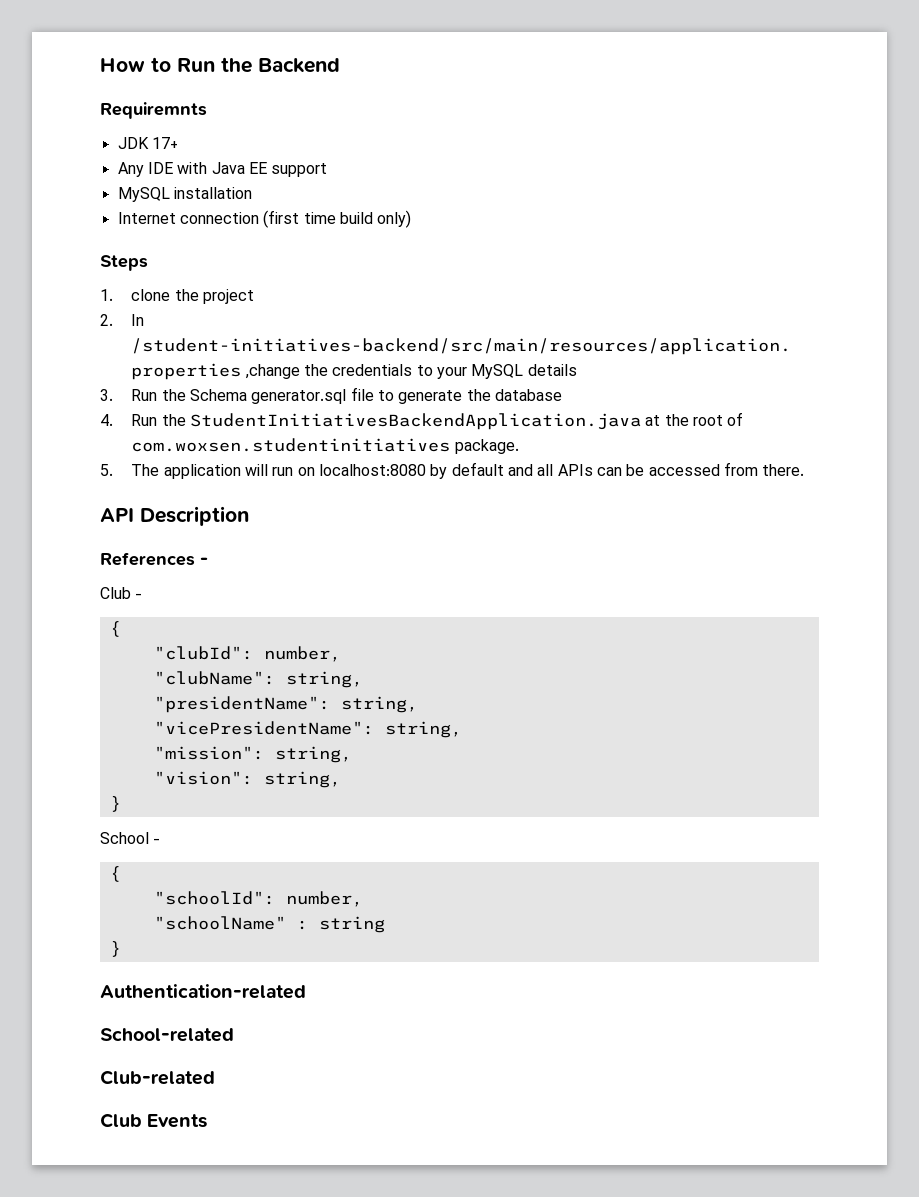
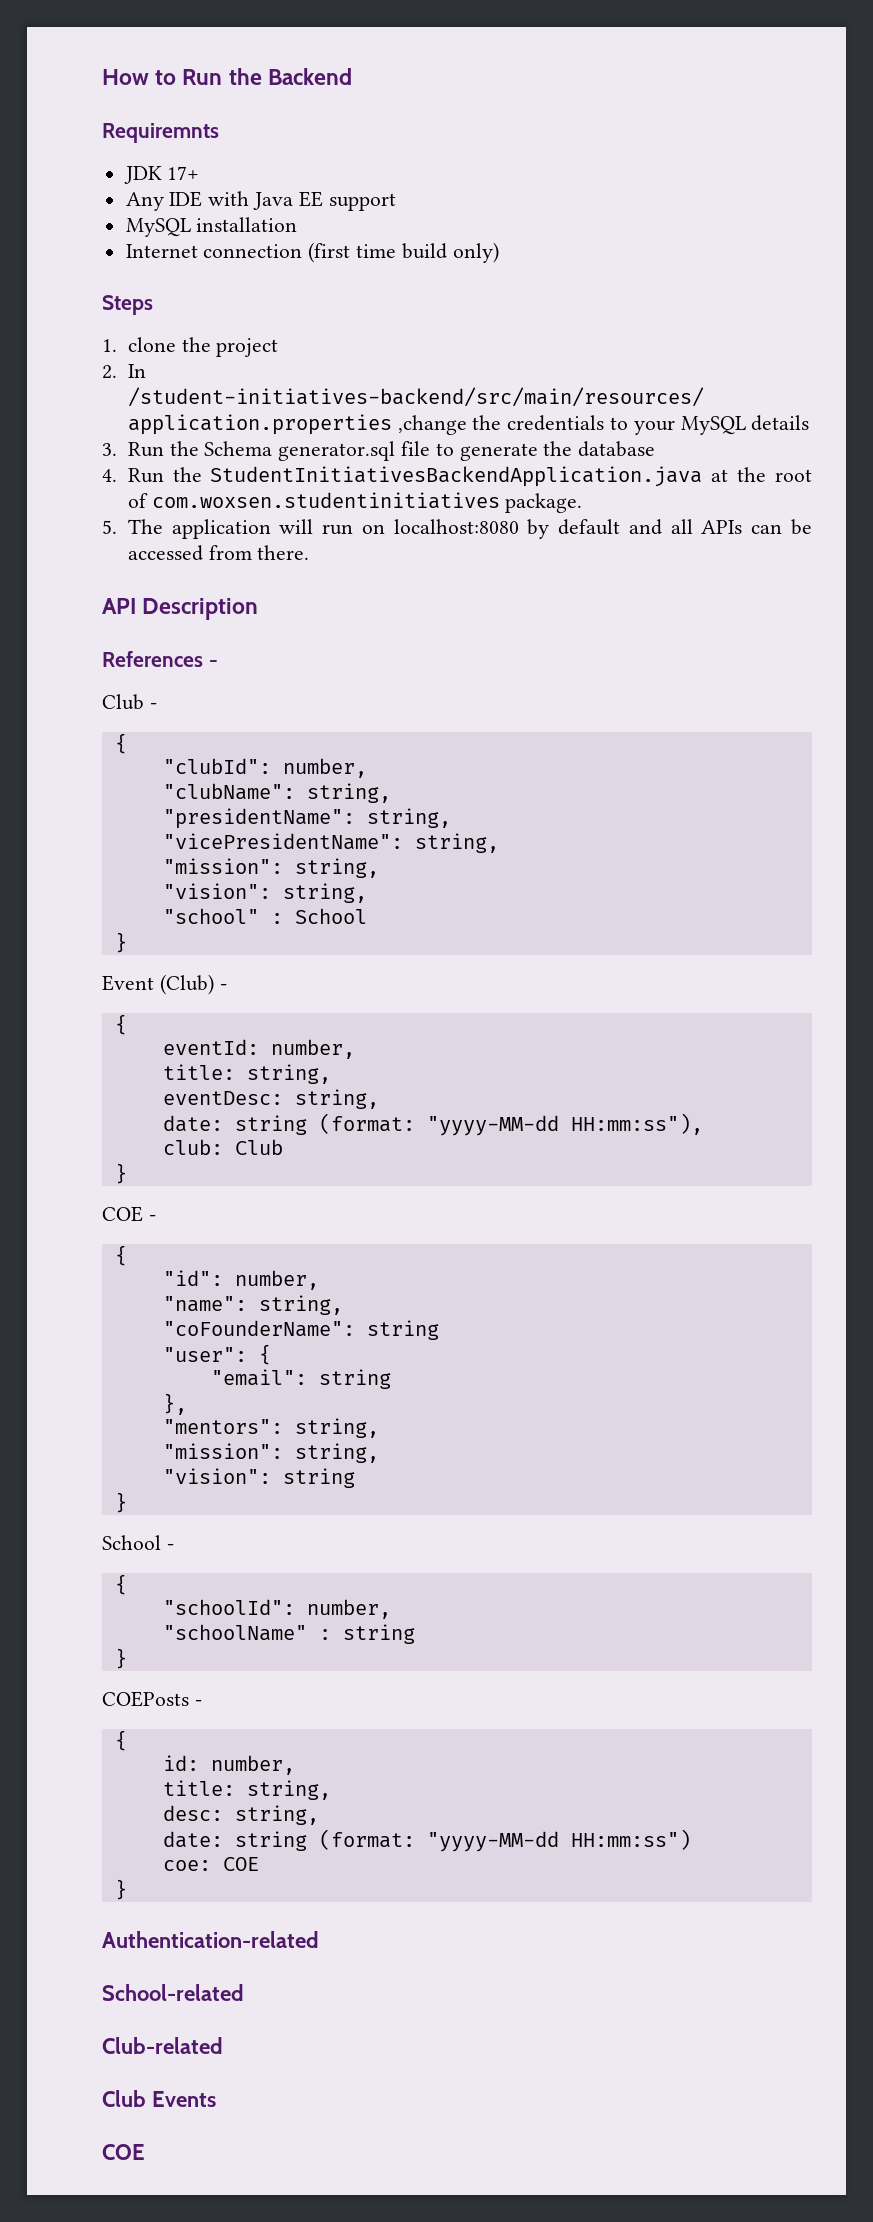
+ "school" : School
+ }
+ Event (Club) -
+ {
+ eventId: number,
+ title: string,
+ eventDesc: string,
+ date: string (format: "yyyy-MM-dd HH:mm:ss"),
+ club: Club
+ }
+ COE -
+ {
+ "id": number,
+ "name": string,
+ "coFounderName": string
+ "user": {
+ "email": string
+ },
+ "mentors": string,
+ "mission": string,
+ "vision": string
+ COEPosts -
+ {
+ id: number,
+ title: string,
+ desc: string,
+ date: string (format: "yyyy-MM-dd HH:mm:ss")
+ coe: COE
+ }
  Club Events
+ COE

